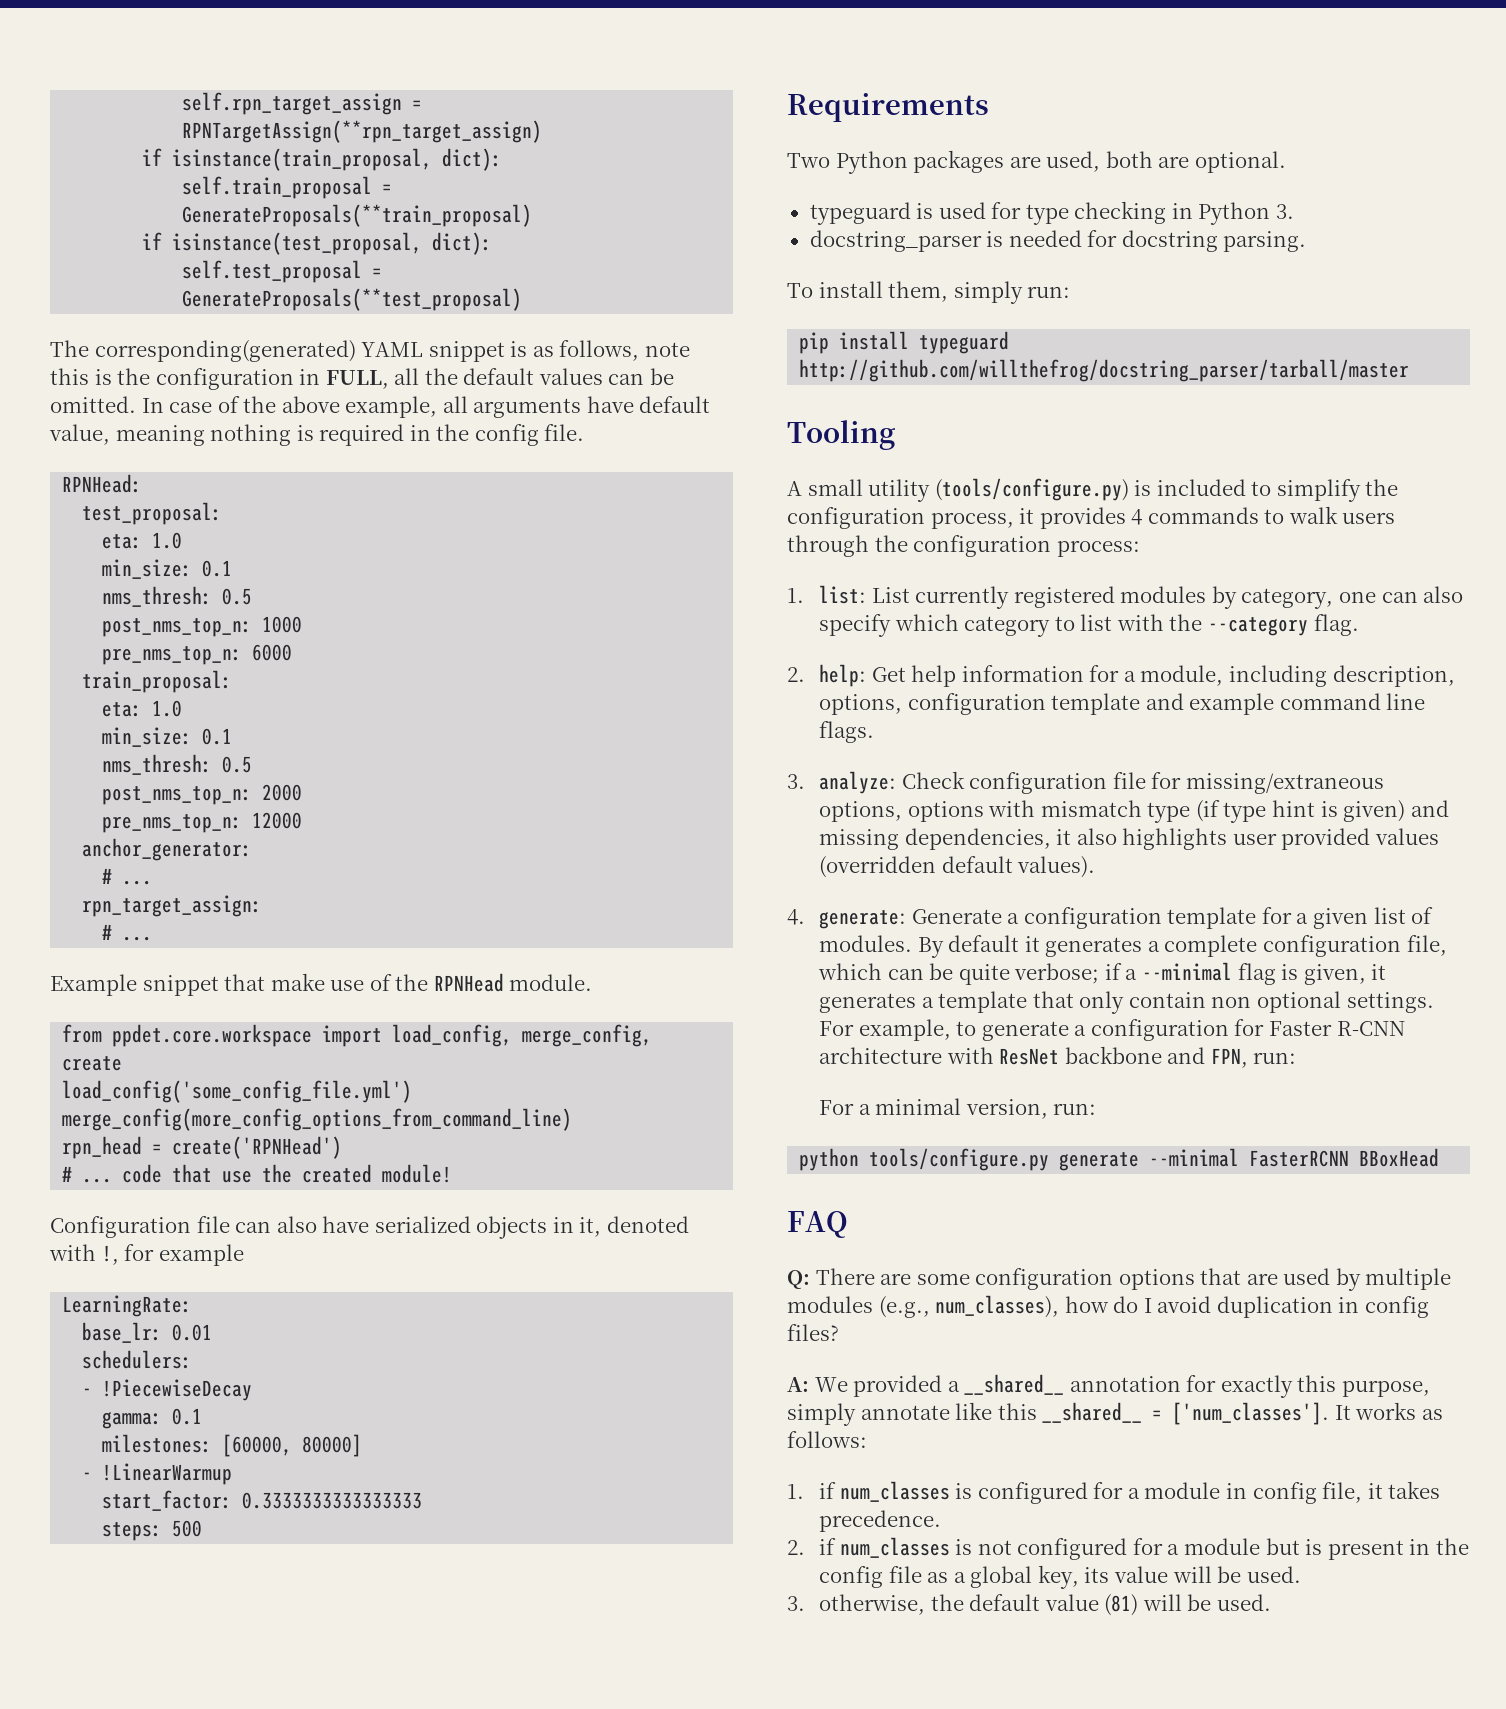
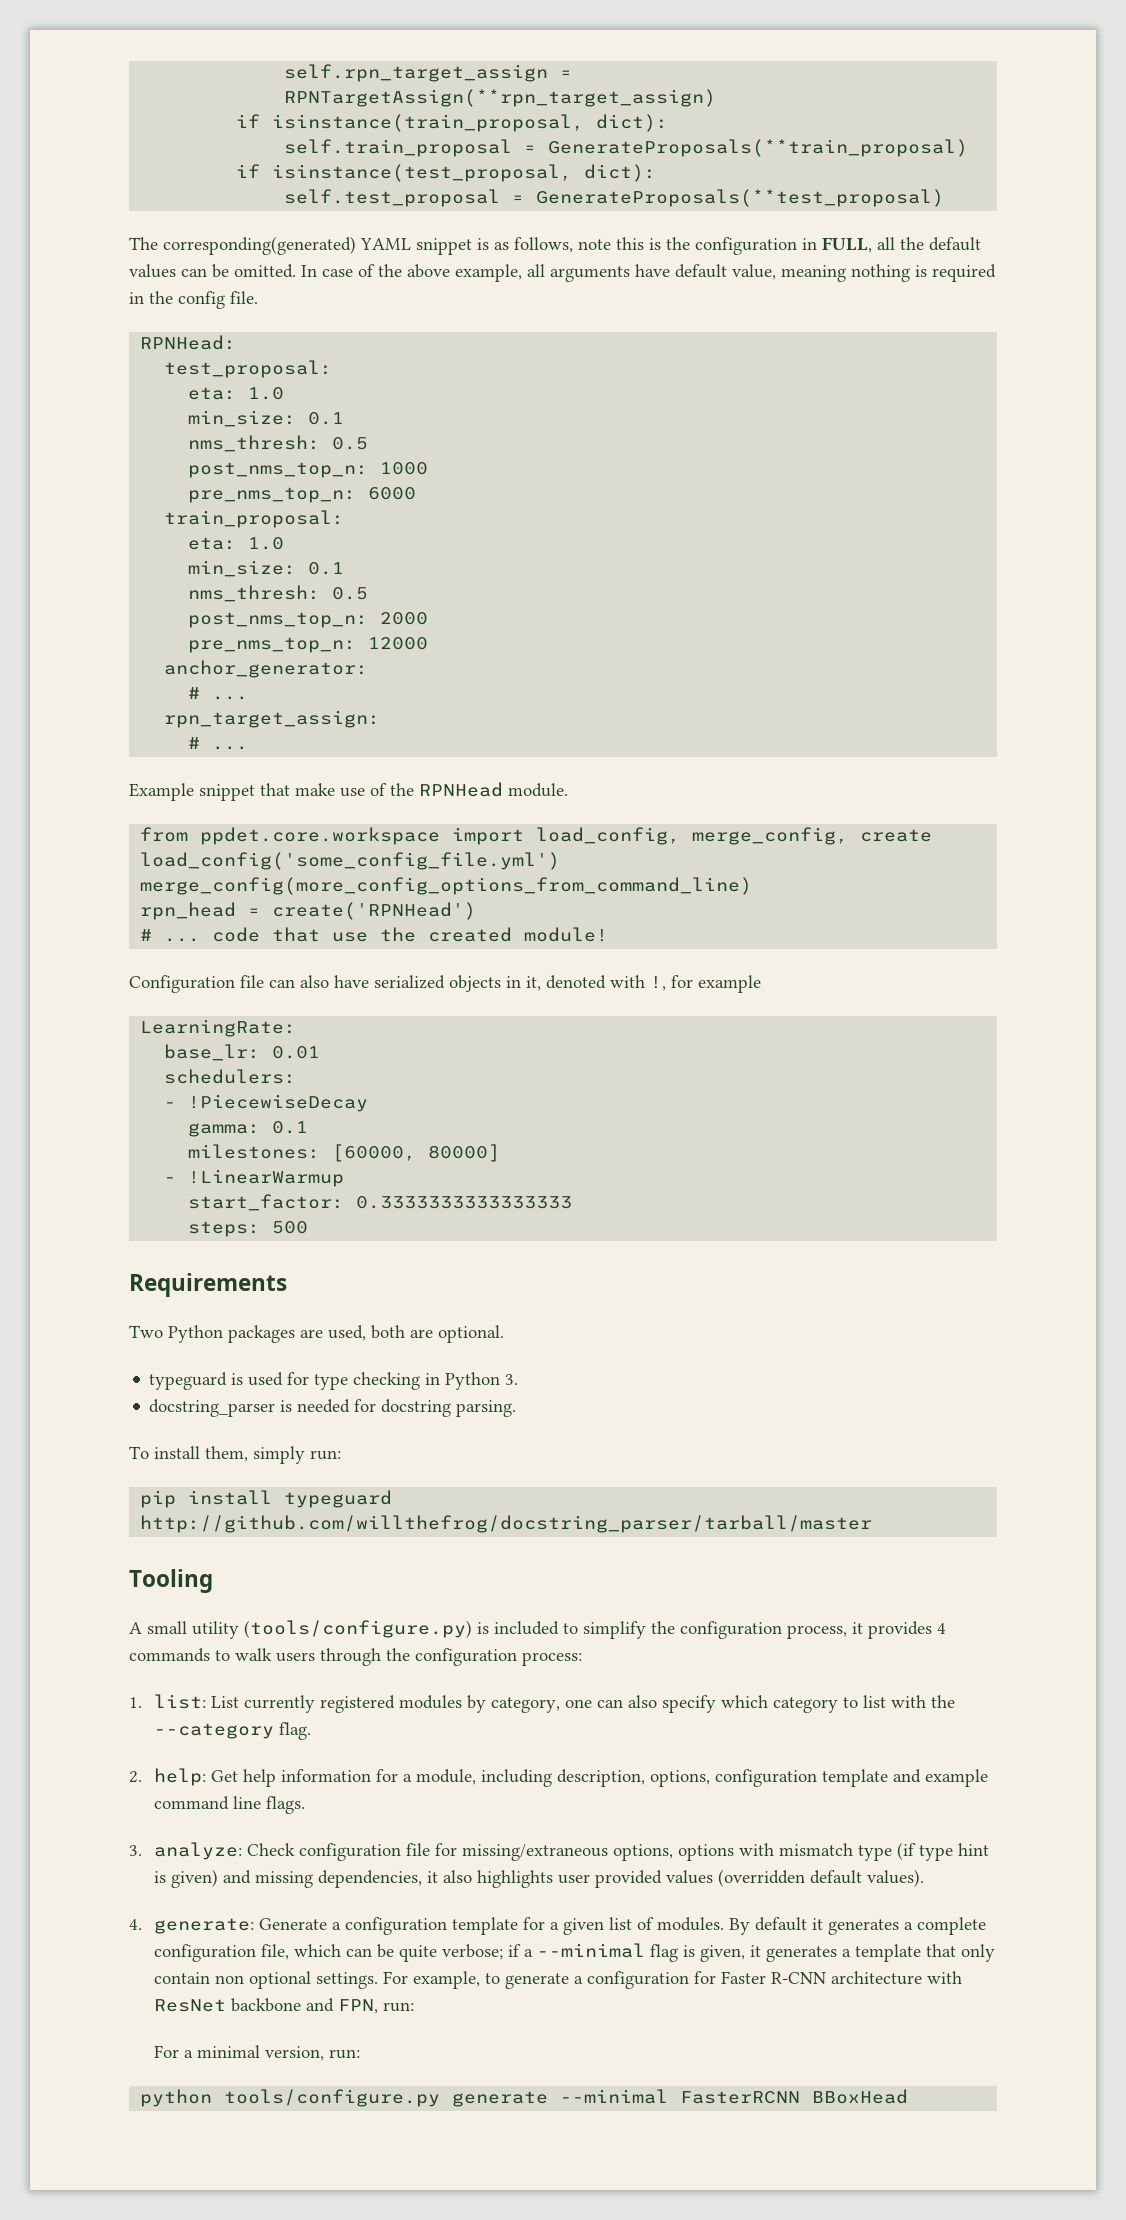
- FAQ
- Q: There are some configuration options that are used by multiple modules (e.g., num_classes), how do I avoid duplication in config files?
- A: We provided a __shared__ annotation for exactly this purpose, simply annotate like this __shared__ = ['num_classes']. It works as follows:
- 1. if num_classes is configured for a module in config file, it takes precedence.
- 2. if num_classes is not configured for a module but is present in the config file as a global key, its value will be used.
- 3. otherwise, the default value (81) will be used.

